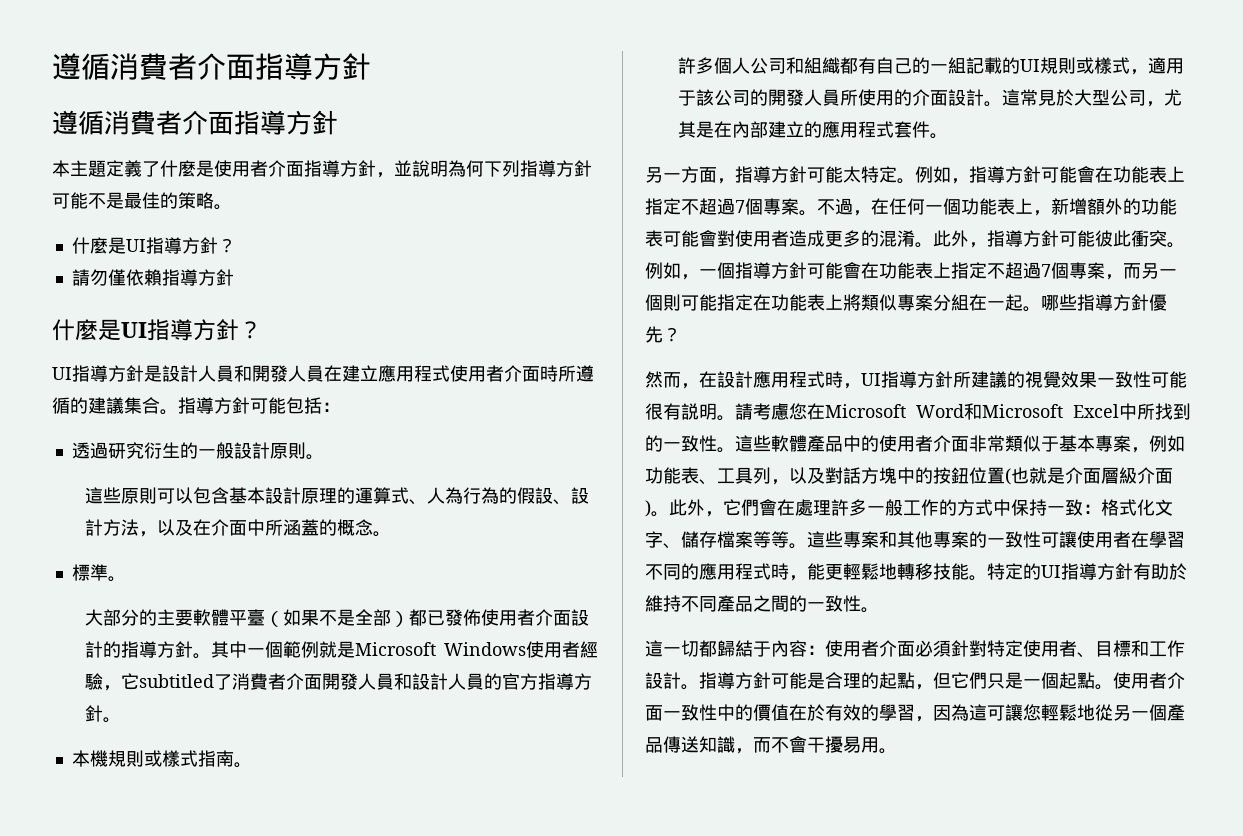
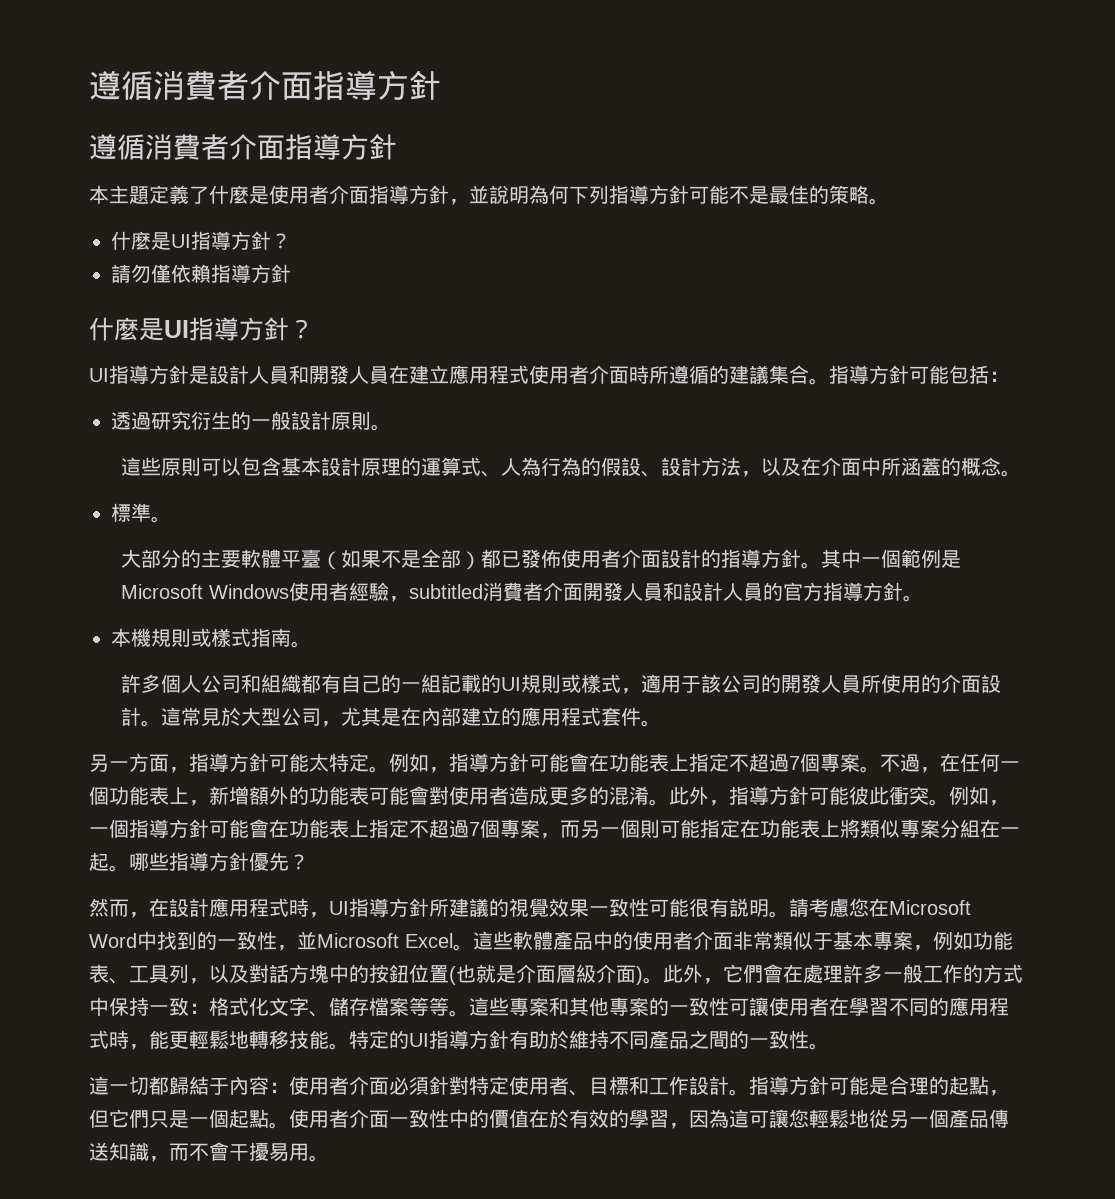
- 其中一個範例就是Microsoft Windows使用者經驗，它subtitled了消費者介面開發人員和設計人員的官方指導方針。
+ 其中一個範例是Microsoft Windows使用者經驗，subtitled消費者介面開發人員和設計人員的官方指導方針。
- 請考慮您在Microsoft Word和Microsoft Excel中所找到的一致性。
+ 請考慮您在Microsoft Word中找到的一致性，並Microsoft Excel。

